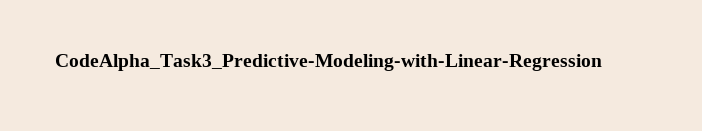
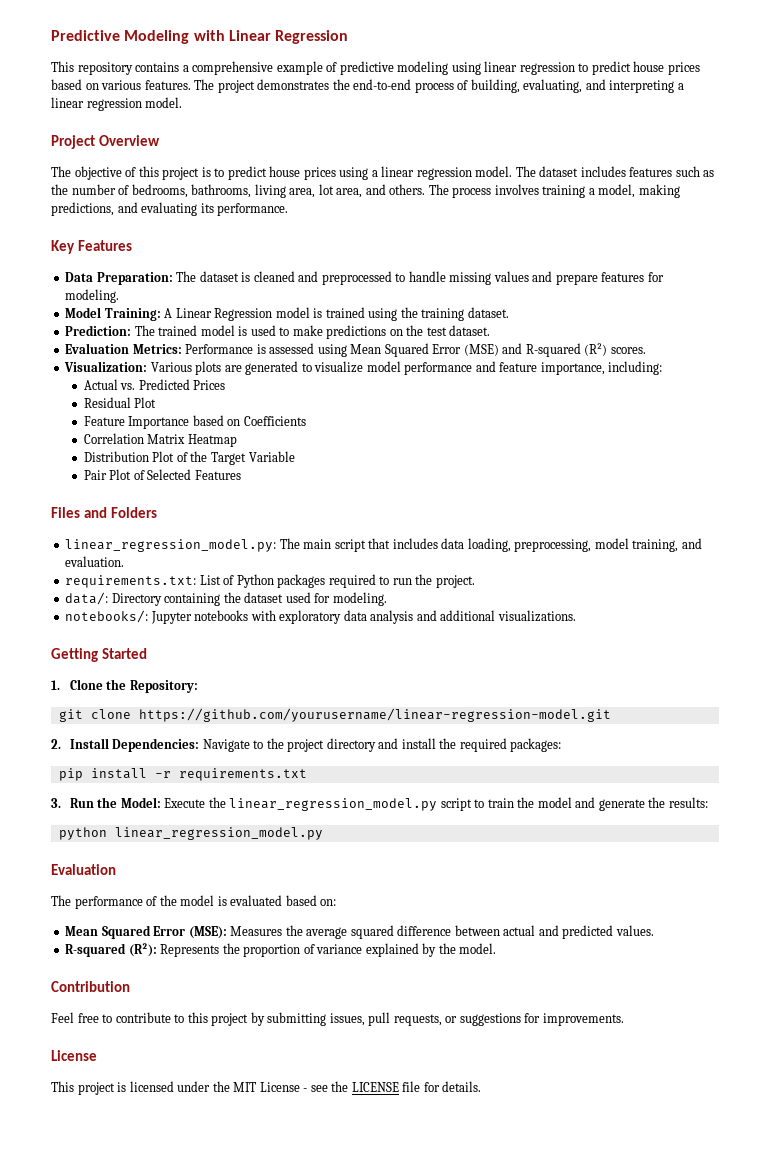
- CodeAlpha_Task3_Predictive-Modeling-with-Linear-Regression
+ Predictive Modeling with Linear Regression
+ This repository contains a comprehensive example of predictive modeling using linear regression to predict house prices based on various features. The project demonstrates the end-to-end process of building, evaluating, and interpreting a linear regression model.
+ Project Overview
+ The objective of this project is to predict house prices using a linear regression model. The dataset includes features such as the number of bedrooms, bathrooms, living area, lot area, and others. The process involves training a model, making predictions, and evaluating its performance.
+ Key Features
+ Data Preparation: The dataset is cleaned and preprocessed to handle missing values and prepare features for modeling.
+ Model Training: A Linear Regression model is trained using the training dataset.
+ Prediction: The trained model is used to make predictions on the test dataset.
+ Evaluation Metrics: Performance is assessed using Mean Squared Error (MSE) and R-squared (R²) scores.
+ Visualization: Various plots are generated to visualize model performance and feature importance, including:
+ Actual vs. Predicted Prices
+ Residual Plot
+ Feature Importance based on Coefficients
+ Correlation Matrix Heatmap
+ Distribution Plot of the Target Variable
+ Pair Plot of Selected Features
+ Files and Folders
+ linear_regression_model.py: The main script that includes data loading, preprocessing, model training, and evaluation.
+ requirements.txt: List of Python packages required to run the project.
+ data/: Directory containing the dataset used for modeling.
+ notebooks/: Jupyter notebooks with exploratory data analysis and additional visualizations.
+ Getting Started
+ 1. Clone the Repository:
+ git clone https://github.com/yourusername/linear-regression-model.git
+ 2. Install Dependencies: Navigate to the project directory and install the required packages:
+ pip install -r requirements.txt
+ 3. Run the Model: Execute the linear_regression_model.py script to train the model and generate the results:
+ python linear_regression_model.py
+ Evaluation
+ The performance of the model is evaluated based on:
+ Mean Squared Error (MSE): Measures the average squared difference between actual and predicted values.
+ R-squared (R²): Represents the proportion of variance explained by the model.
+ Contribution
+ Feel free to contribute to this project by submitting issues, pull requests, or suggestions for improvements.
+ License
+ This project is licensed under the MIT License - see the LICENSE file for details.

